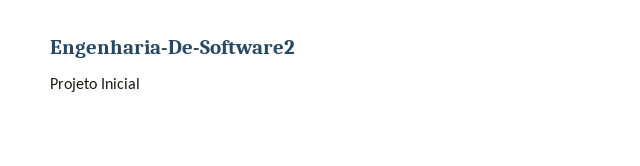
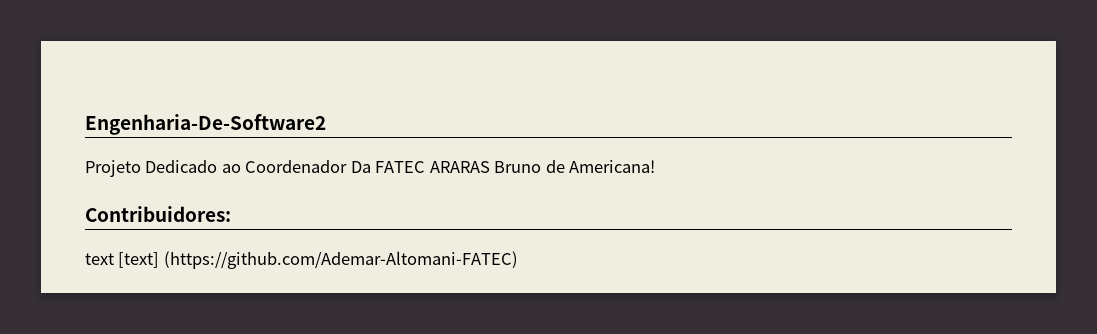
- Projeto Inicial
+ Projeto Dedicado ao Coordenador Da FATEC ARARAS Bruno de Americana!
+ Contribuidores:
+ text [text] (https://github.com/Ademar-Altomani-FATEC)

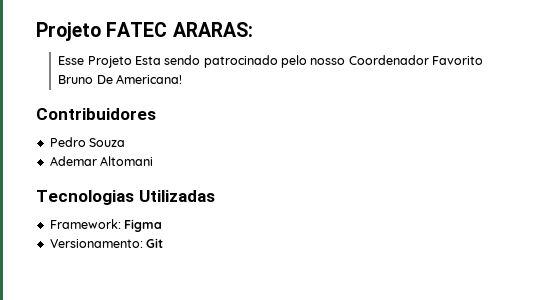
- Engenharia-De-Software2
- Projeto Dedicado ao Coordenador Da FATEC ARARAS Bruno de Americana!
- Contribuidores:
- text [text] (https://github.com/Ademar-Altomani-FATEC)
+ Projeto FATEC ARARAS:
+ Esse Projeto Esta sendo patrocinado pelo nosso Coordenador Favorito Bruno De Americana!
+ Contribuidores
+ Pedro Souza
+ Ademar Altomani
+ Tecnologias Utilizadas
+ Framework: Figma
+ Versionamento: Git

